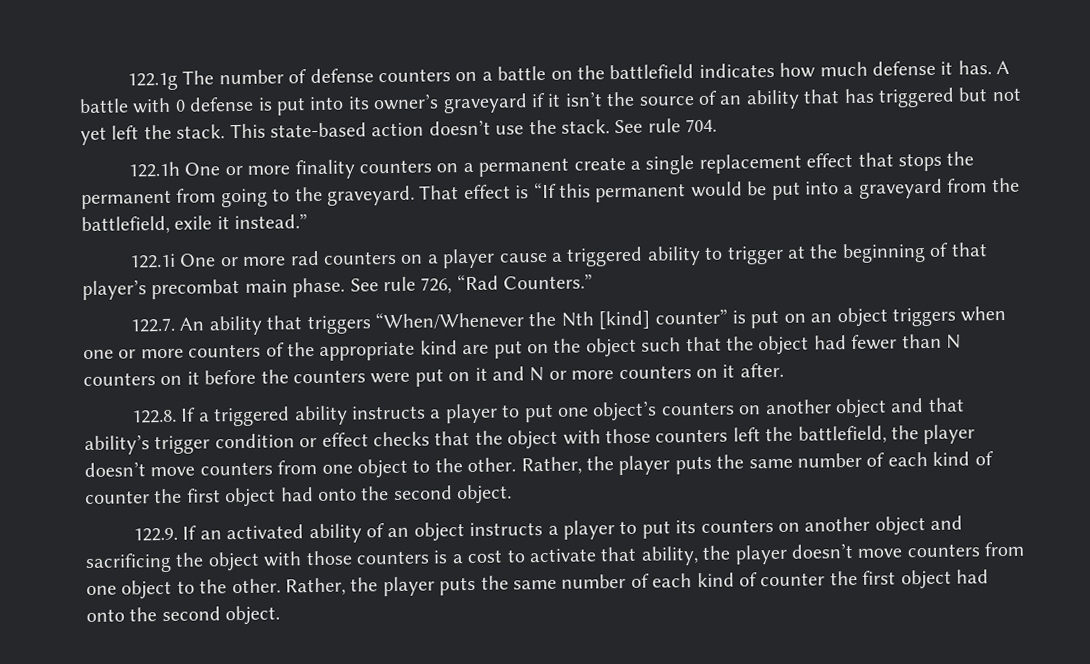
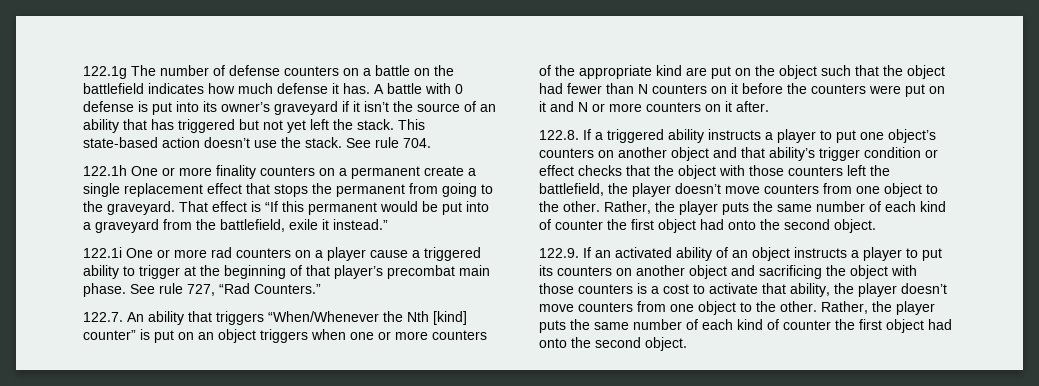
- See rule 726, “Rad Counters.”
+ See rule 727, “Rad Counters.”

